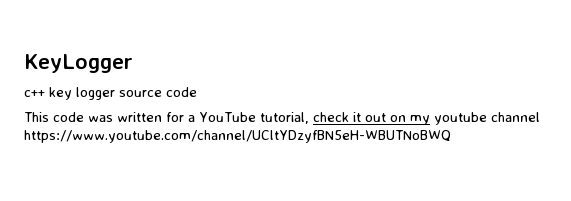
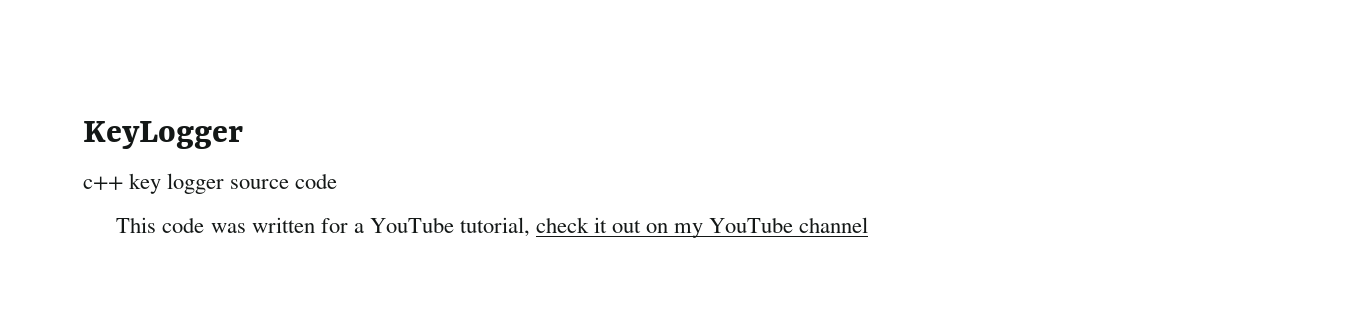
- This code was written for a YouTube tutorial, check it out on my youtube channel https://www.youtube.com/channel/UCltYDzyfBN5eH-WBUTNoBWQ
+ This code was written for a YouTube tutorial, check it out on my YouTube channel

